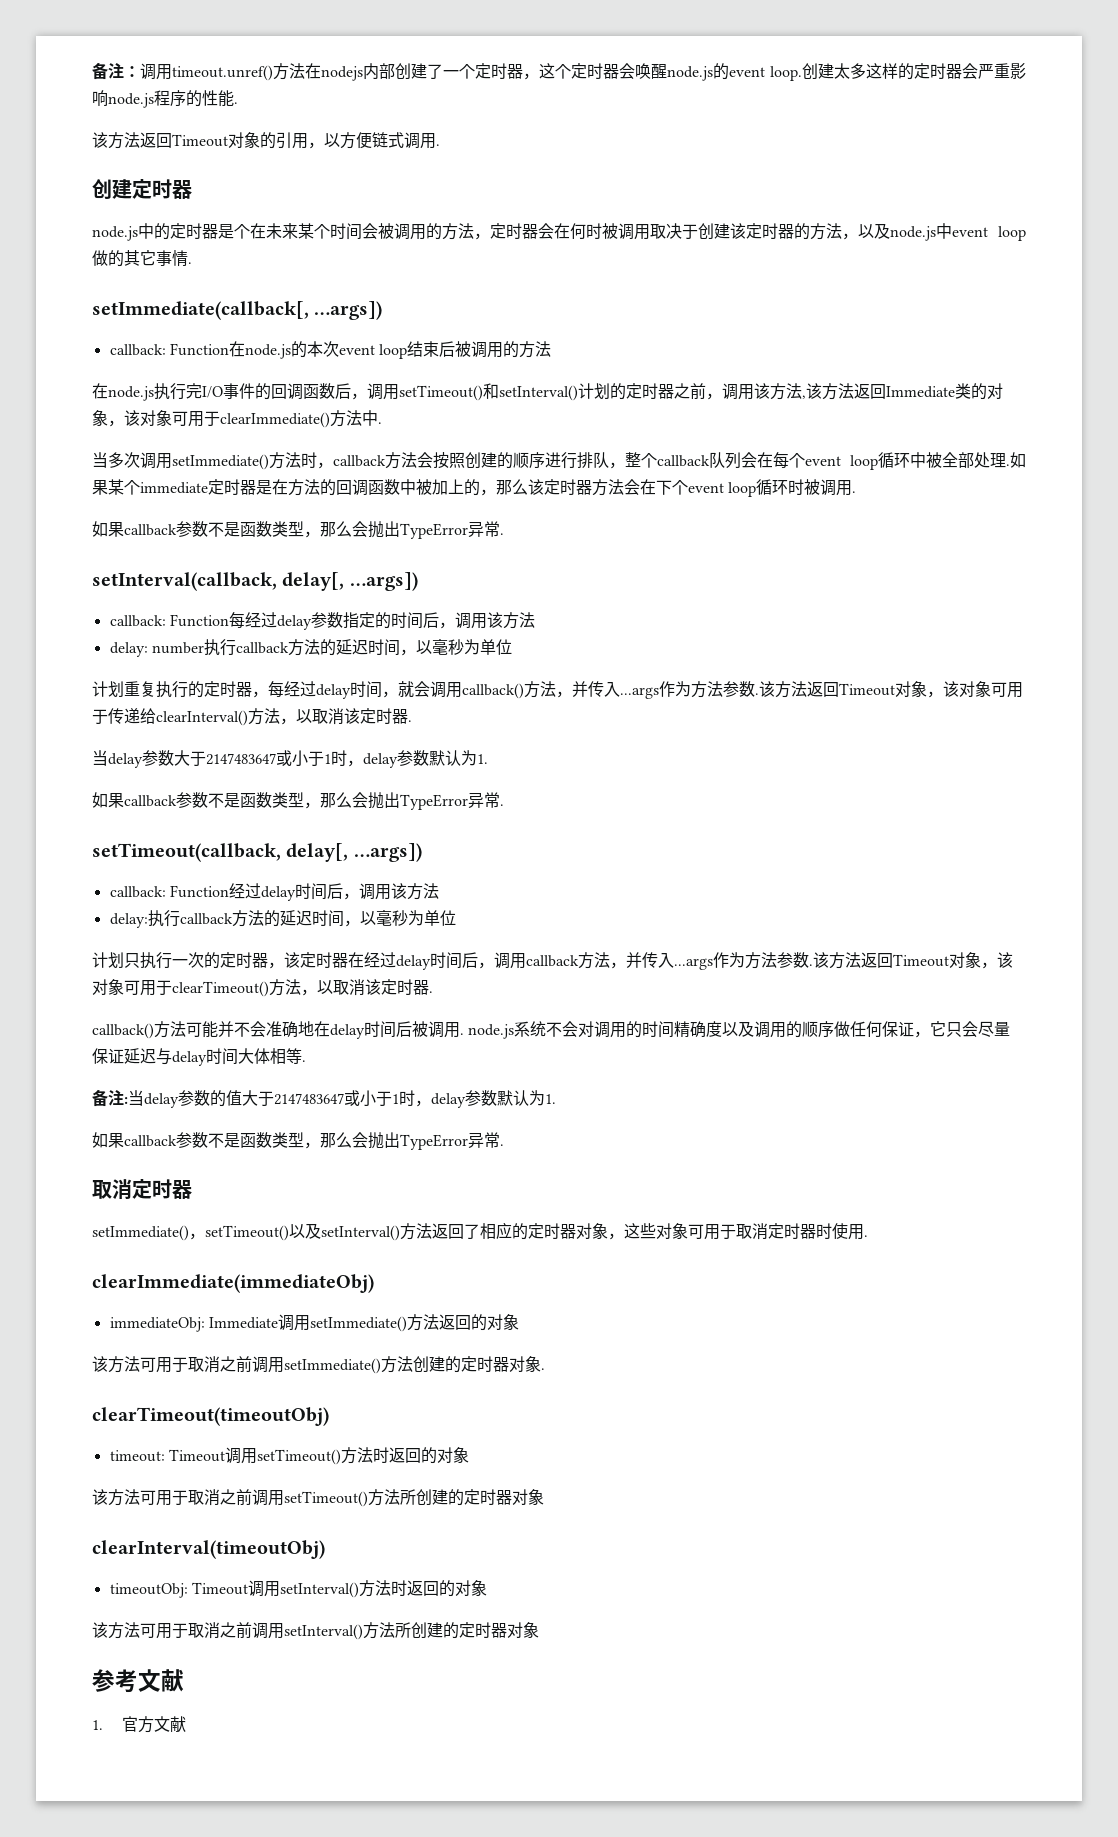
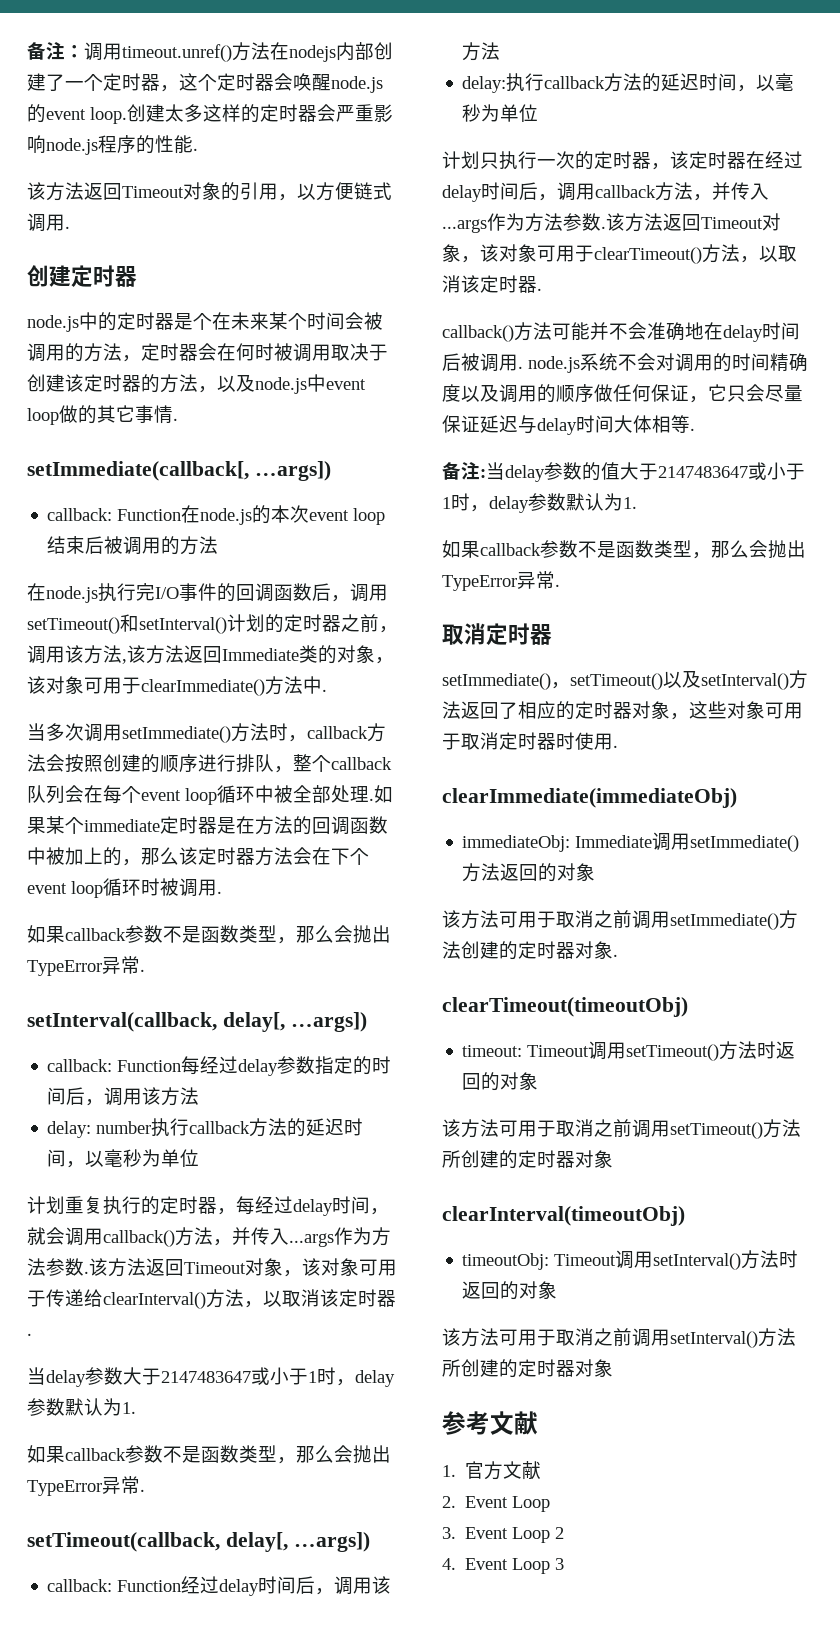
+ 2. Event Loop
+ 3. Event Loop 2
+ 4. Event Loop 3

